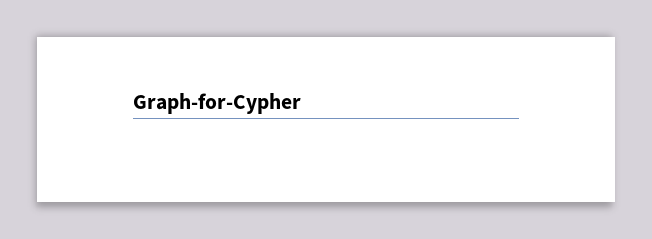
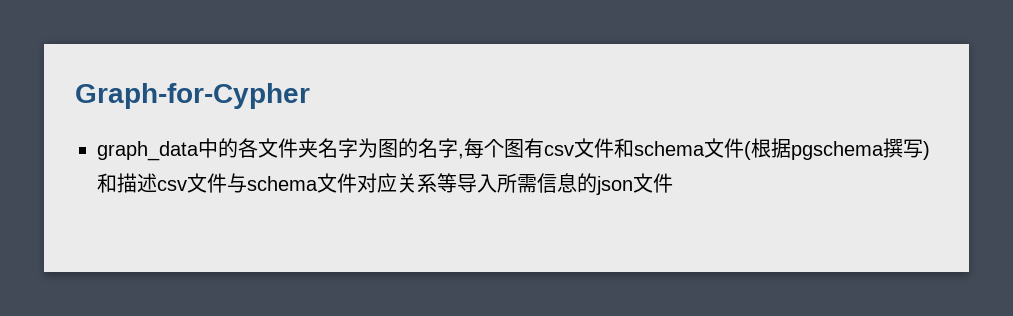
+ graph_data中的各文件夹名字为图的名字,每个图有csv文件和schema文件(根据pgschema撰写)和描述csv文件与schema文件对应关系等导入所需信息的json文件

